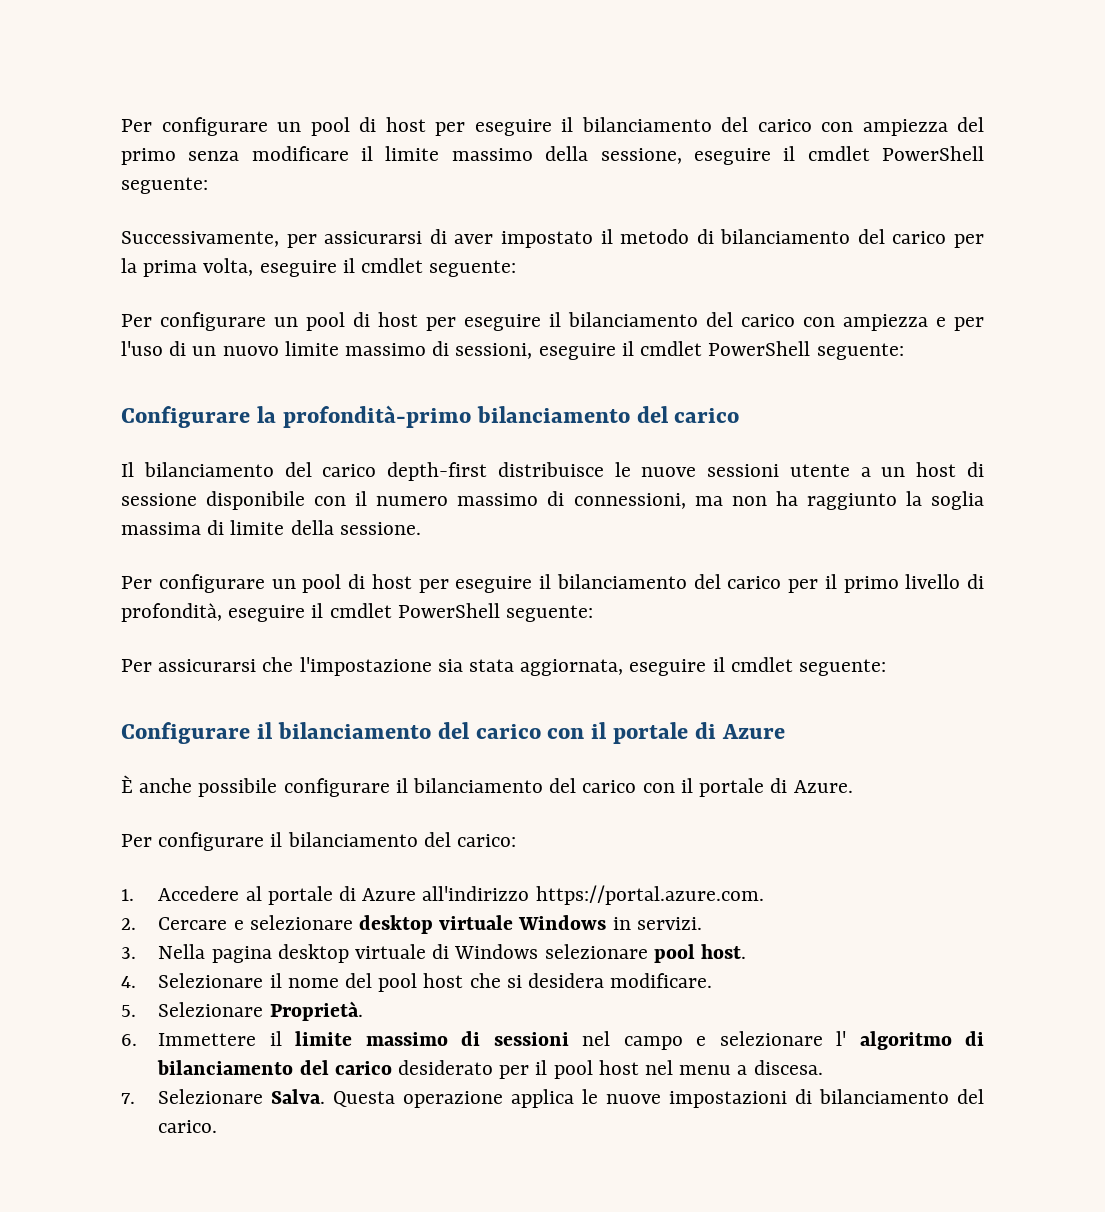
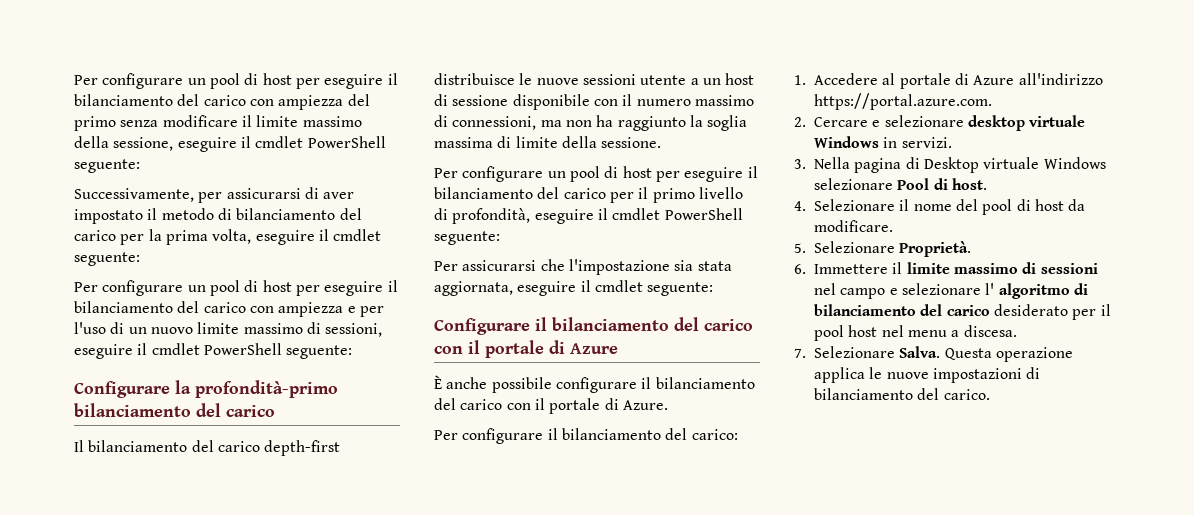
- 3. Nella pagina desktop virtuale di Windows selezionare pool host.
+ 3. Nella pagina di Desktop virtuale Windows selezionare Pool di host.
- 4. Selezionare il nome del pool host che si desidera modificare.
+ 4. Selezionare il nome del pool di host da modificare.

